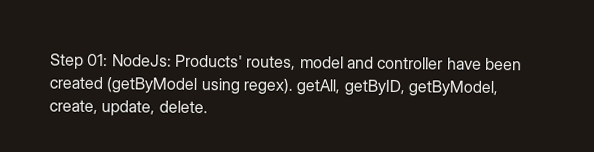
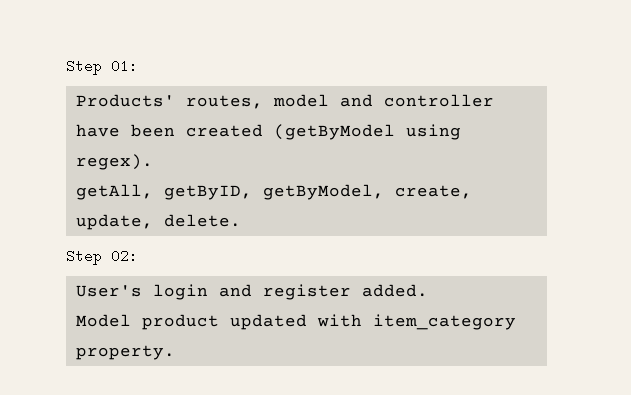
- Step 01: NodeJs: Products' routes, model and controller have been created (getByModel using regex). getAll, getByID, getByModel, create, update, delete.
+ Step 01:
+ Products' routes, model and controller have been created (getByModel using regex).
+ getAll, getByID, getByModel, create, update, delete.
+ Step 02:
+ User's login and register added.
+ Model product updated with item_category property.

